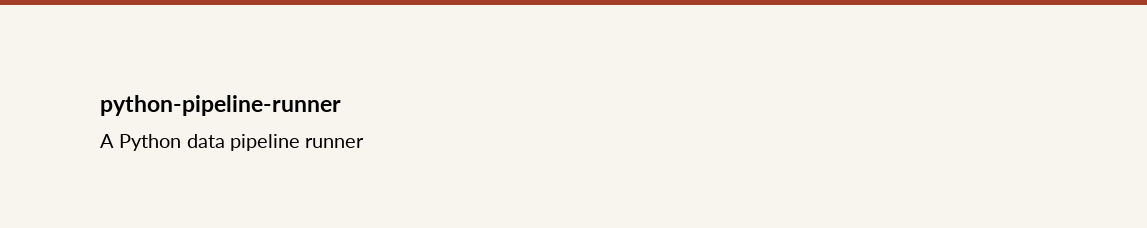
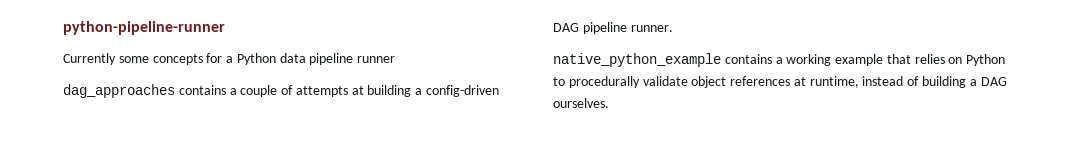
- A Python data pipeline runner
+ Currently some concepts for a Python data pipeline runner
+ dag_approaches contains a couple of attempts at building a config-driven DAG pipeline runner.
+ native_python_example contains a working example that relies on Python to procedurally validate object references at runtime, instead of building a DAG ourselves.

